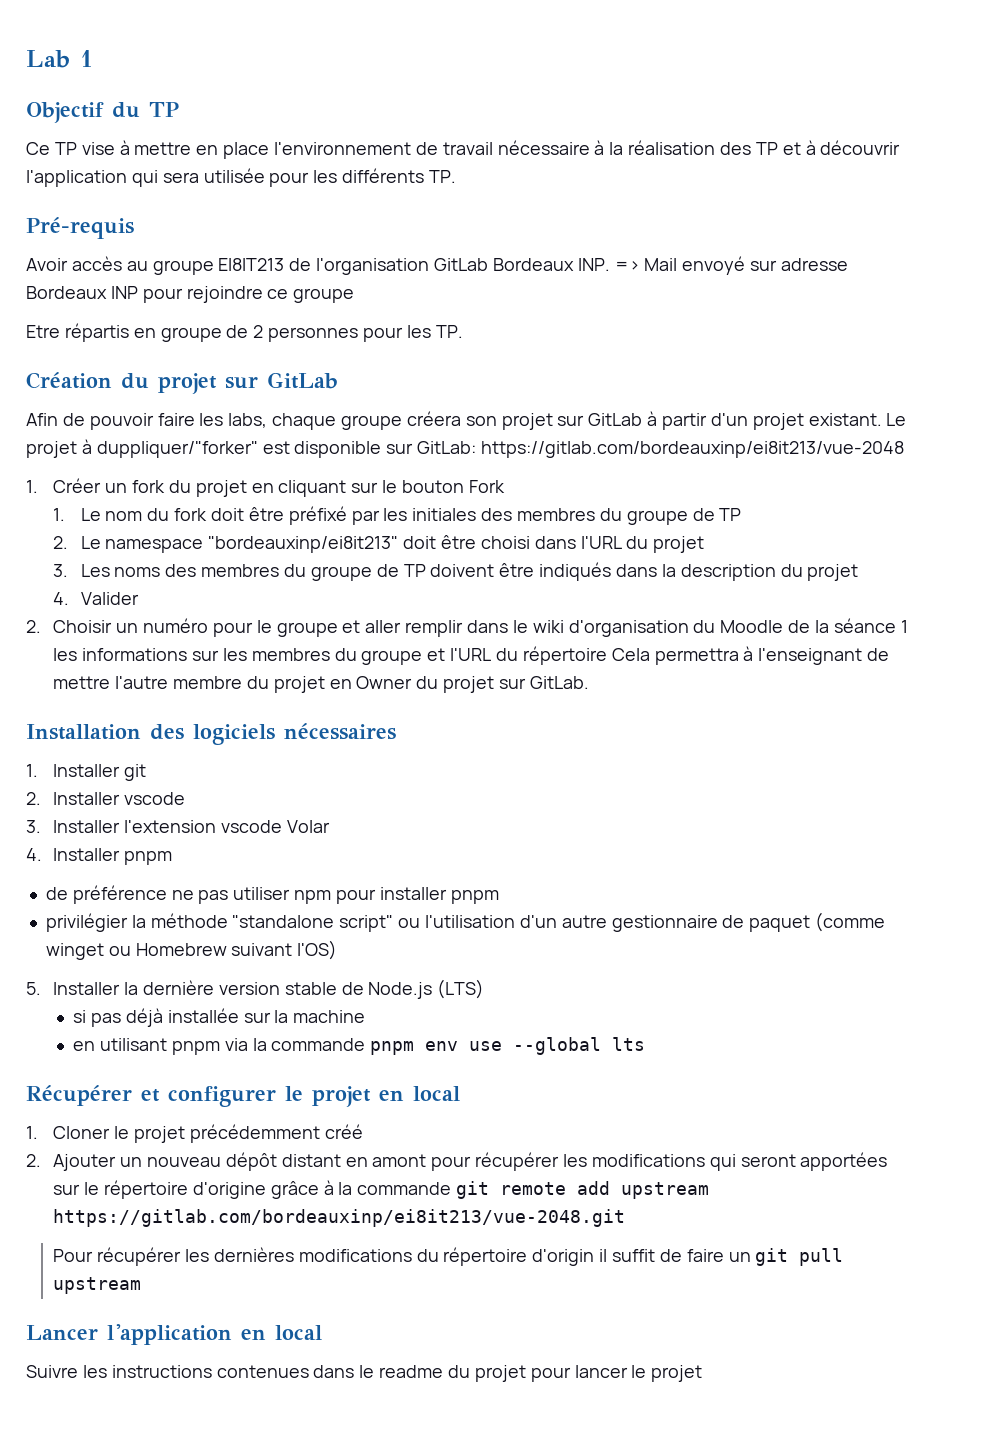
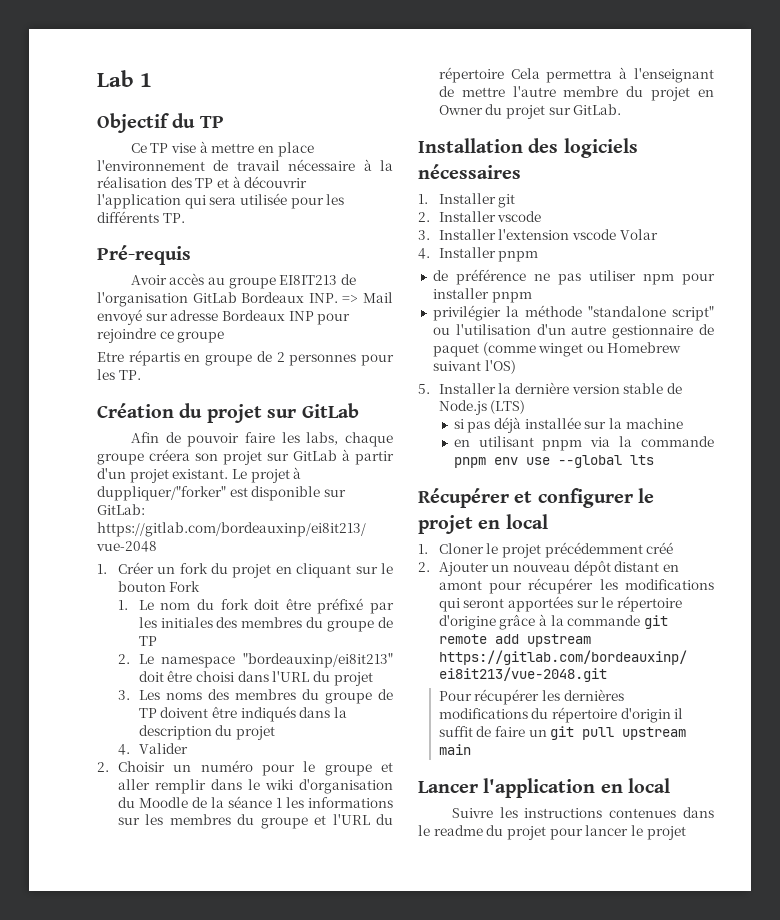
- Pour récupérer les dernières modifications du répertoire d'origin il suffit de faire un git pull upstream
+ Pour récupérer les dernières modifications du répertoire d'origin il suffit de faire un git pull upstream main

